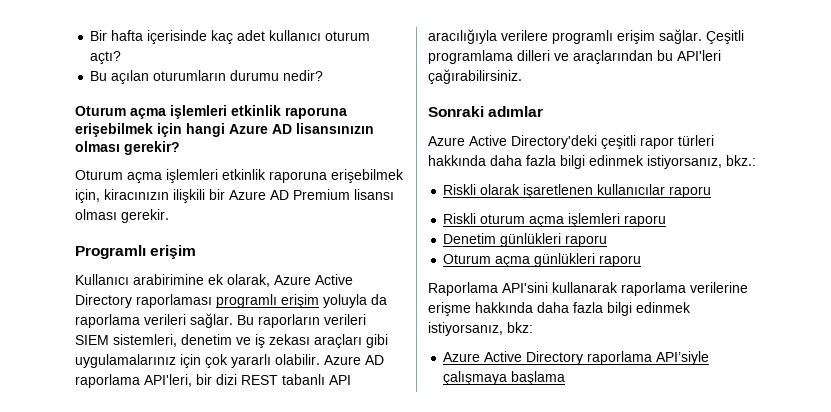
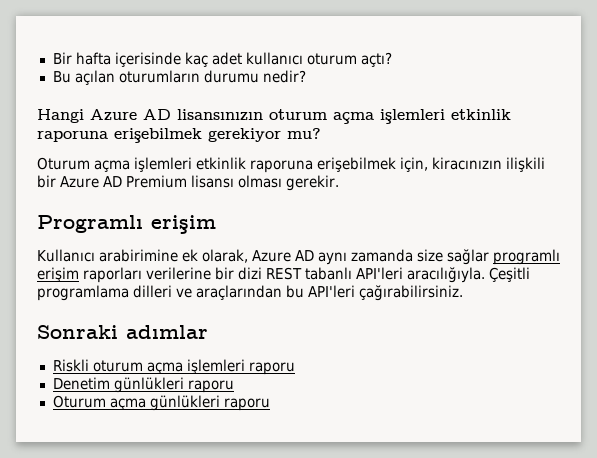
- Oturum açma işlemleri etkinlik raporuna erişebilmek için hangi Azure AD lisansınızın olması gerekir?
+ Hangi Azure AD lisansınızın oturum açma işlemleri etkinlik raporuna erişebilmek gerekiyor mu?
- Kullanıcı arabirimine ek olarak, Azure Active Directory raporlaması programlı erişim yoluyla da raporlama verileri sağlar. Bu raporların verileri SIEM sistemleri, denetim ve iş zekası araçları gibi uygulamalarınız için çok yararlı olabilir. Azure AD raporlama API'leri, bir dizi REST tabanlı API aracılığıyla verilere programlı erişim sağlar.
+ Kullanıcı arabirimine ek olarak, Azure AD aynı zamanda size sağlar programlı erişim raporları verilerine bir dizi REST tabanlı API'leri aracılığıyla.
- Azure Active Directory'deki çeşitli rapor türleri hakkında daha fazla bilgi edinmek istiyorsanız, bkz.:
- Riskli olarak işaretlenen kullanıcılar raporu
- Raporlama API'sini kullanarak raporlama verilerine erişme hakkında daha fazla bilgi edinmek istiyorsanız, bkz:
- Azure Active Directory raporlama API’siyle çalışmaya başlama

